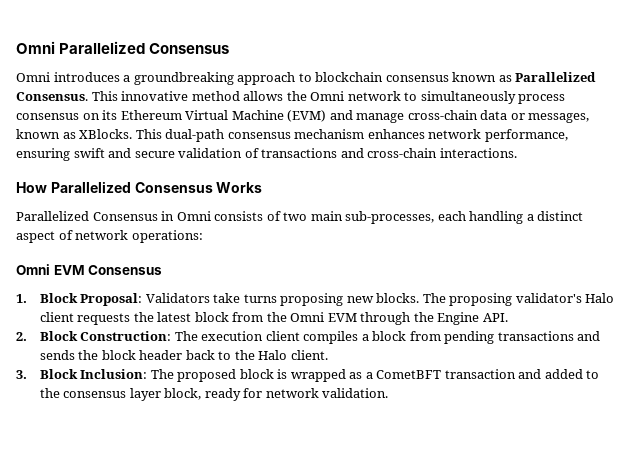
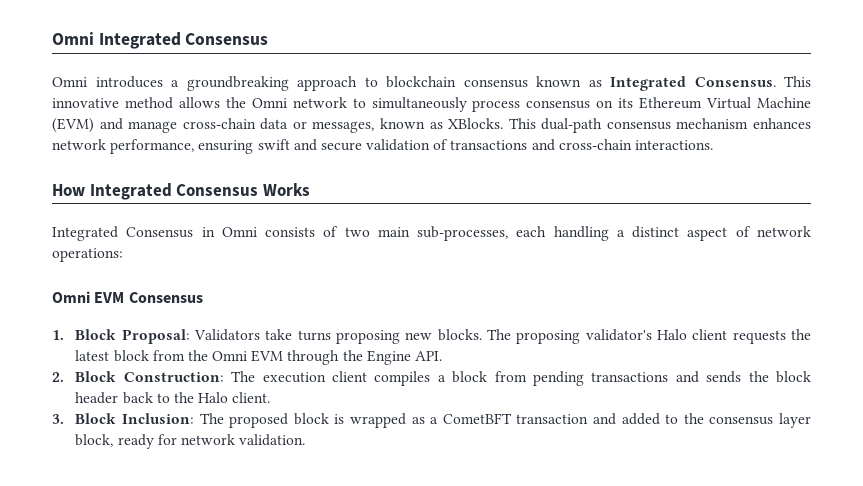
- Omni Parallelized Consensus
+ Omni Integrated Consensus
- Omni introduces a groundbreaking approach to blockchain consensus known as Parallelized Consensus.
+ Omni introduces a groundbreaking approach to blockchain consensus known as Integrated Consensus.
- How Parallelized Consensus Works
+ How Integrated Consensus Works
- Parallelized Consensus in Omni consists of two main sub-processes, each handling a distinct aspect of network operations:
+ Integrated Consensus in Omni consists of two main sub-processes, each handling a distinct aspect of network operations:

